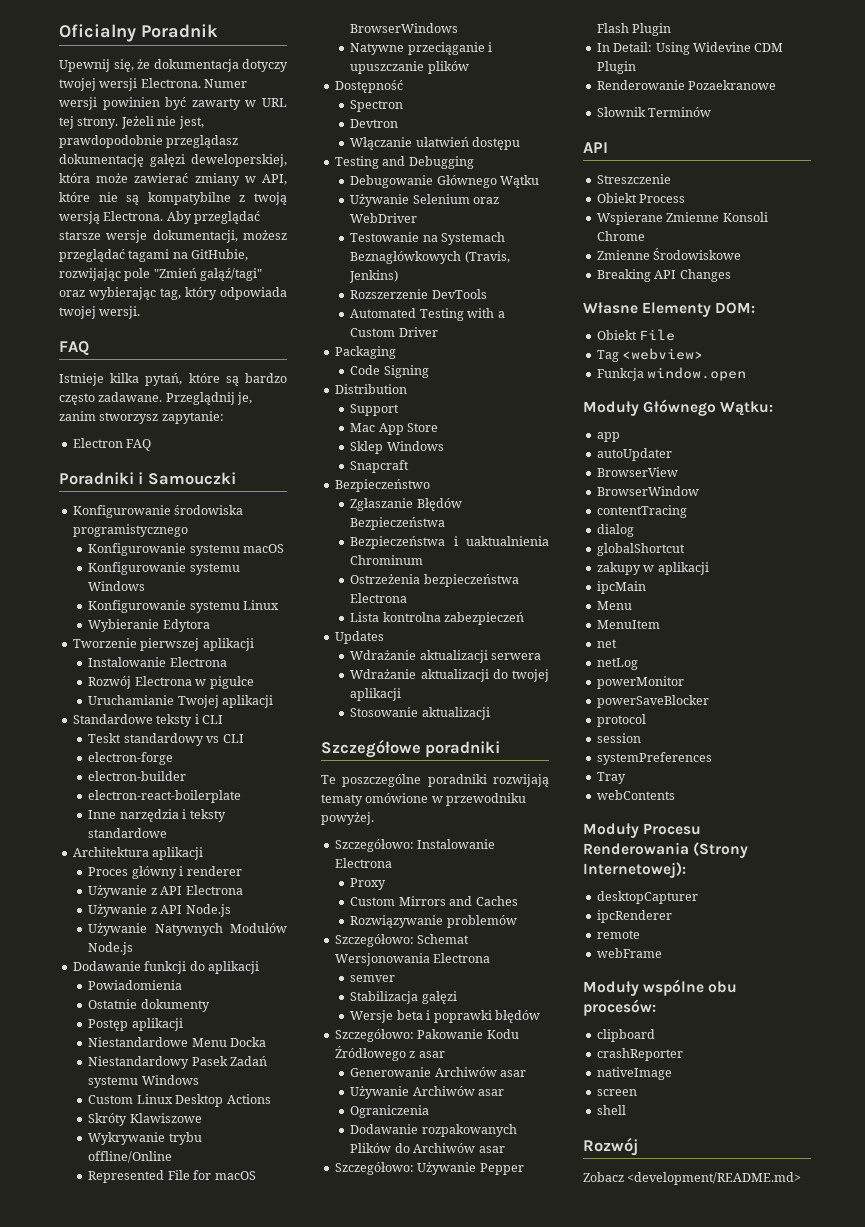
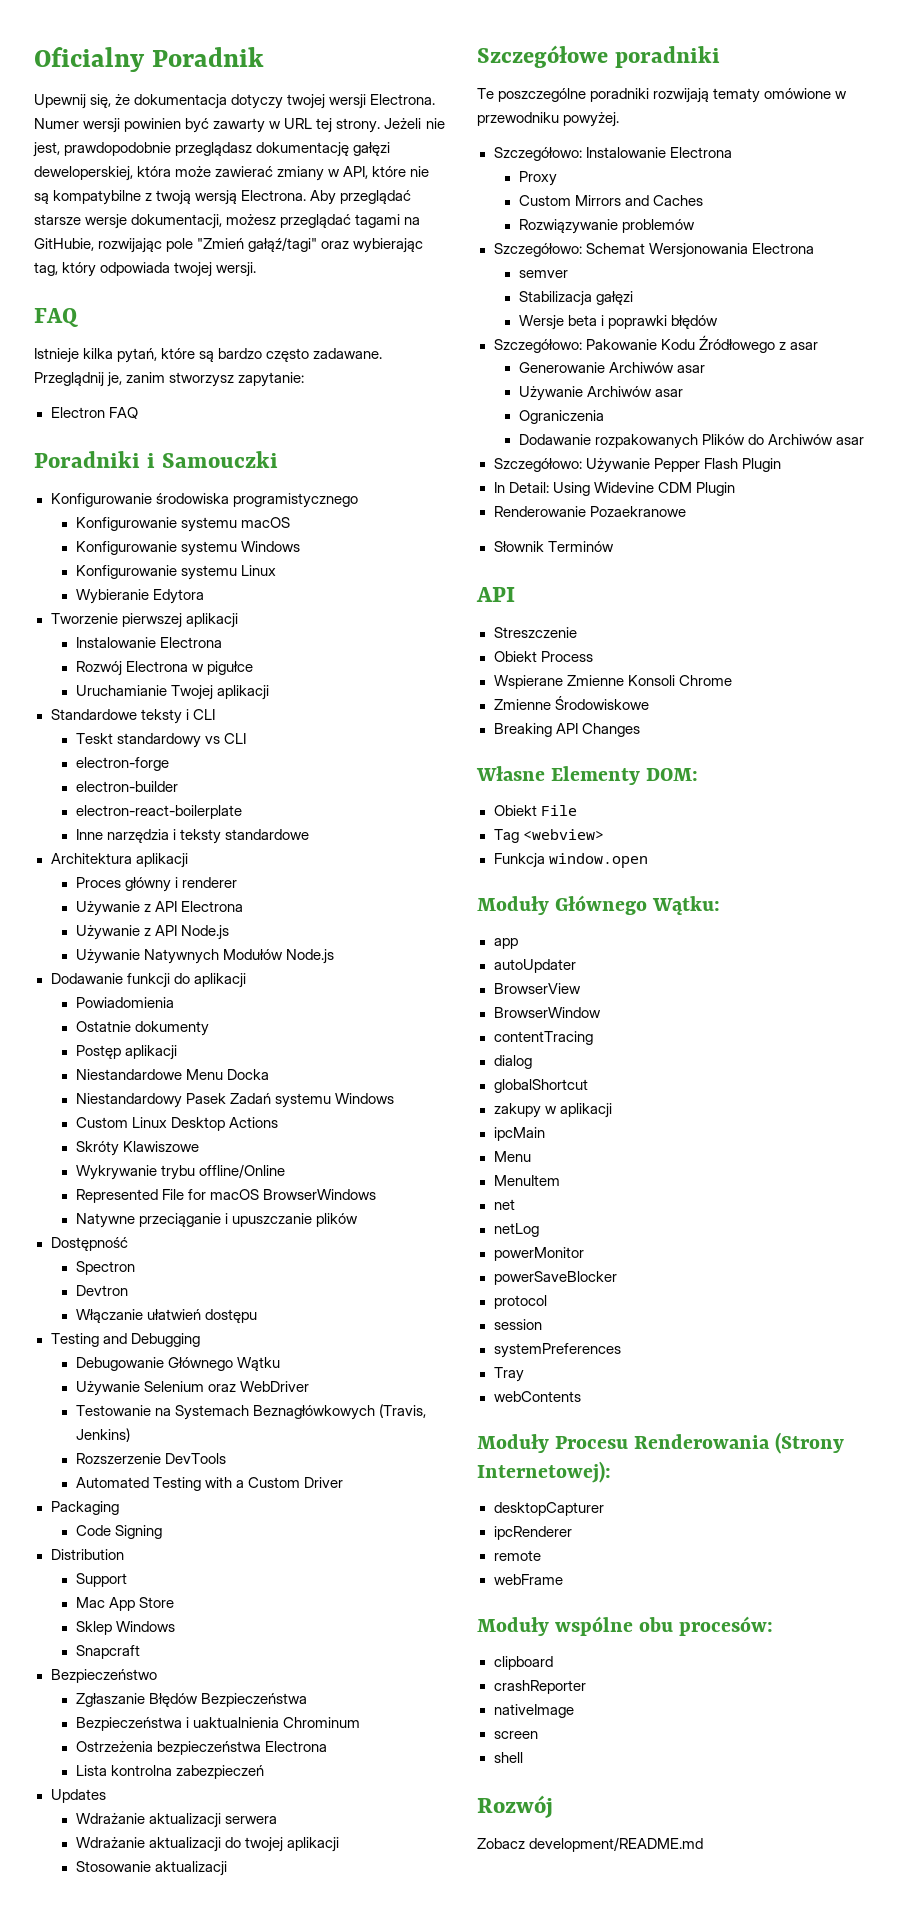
- Zobacz <development/README.md>
+ Zobacz development/README.md

